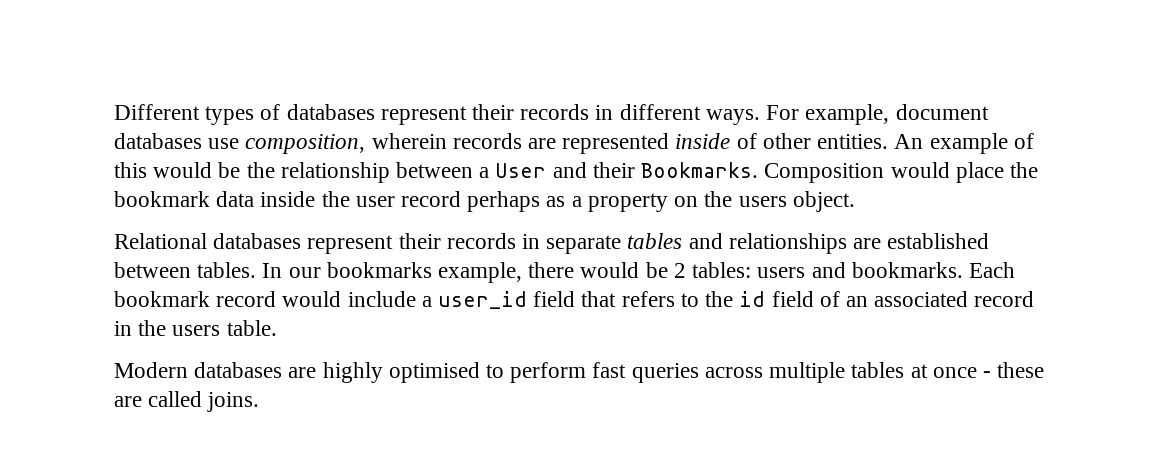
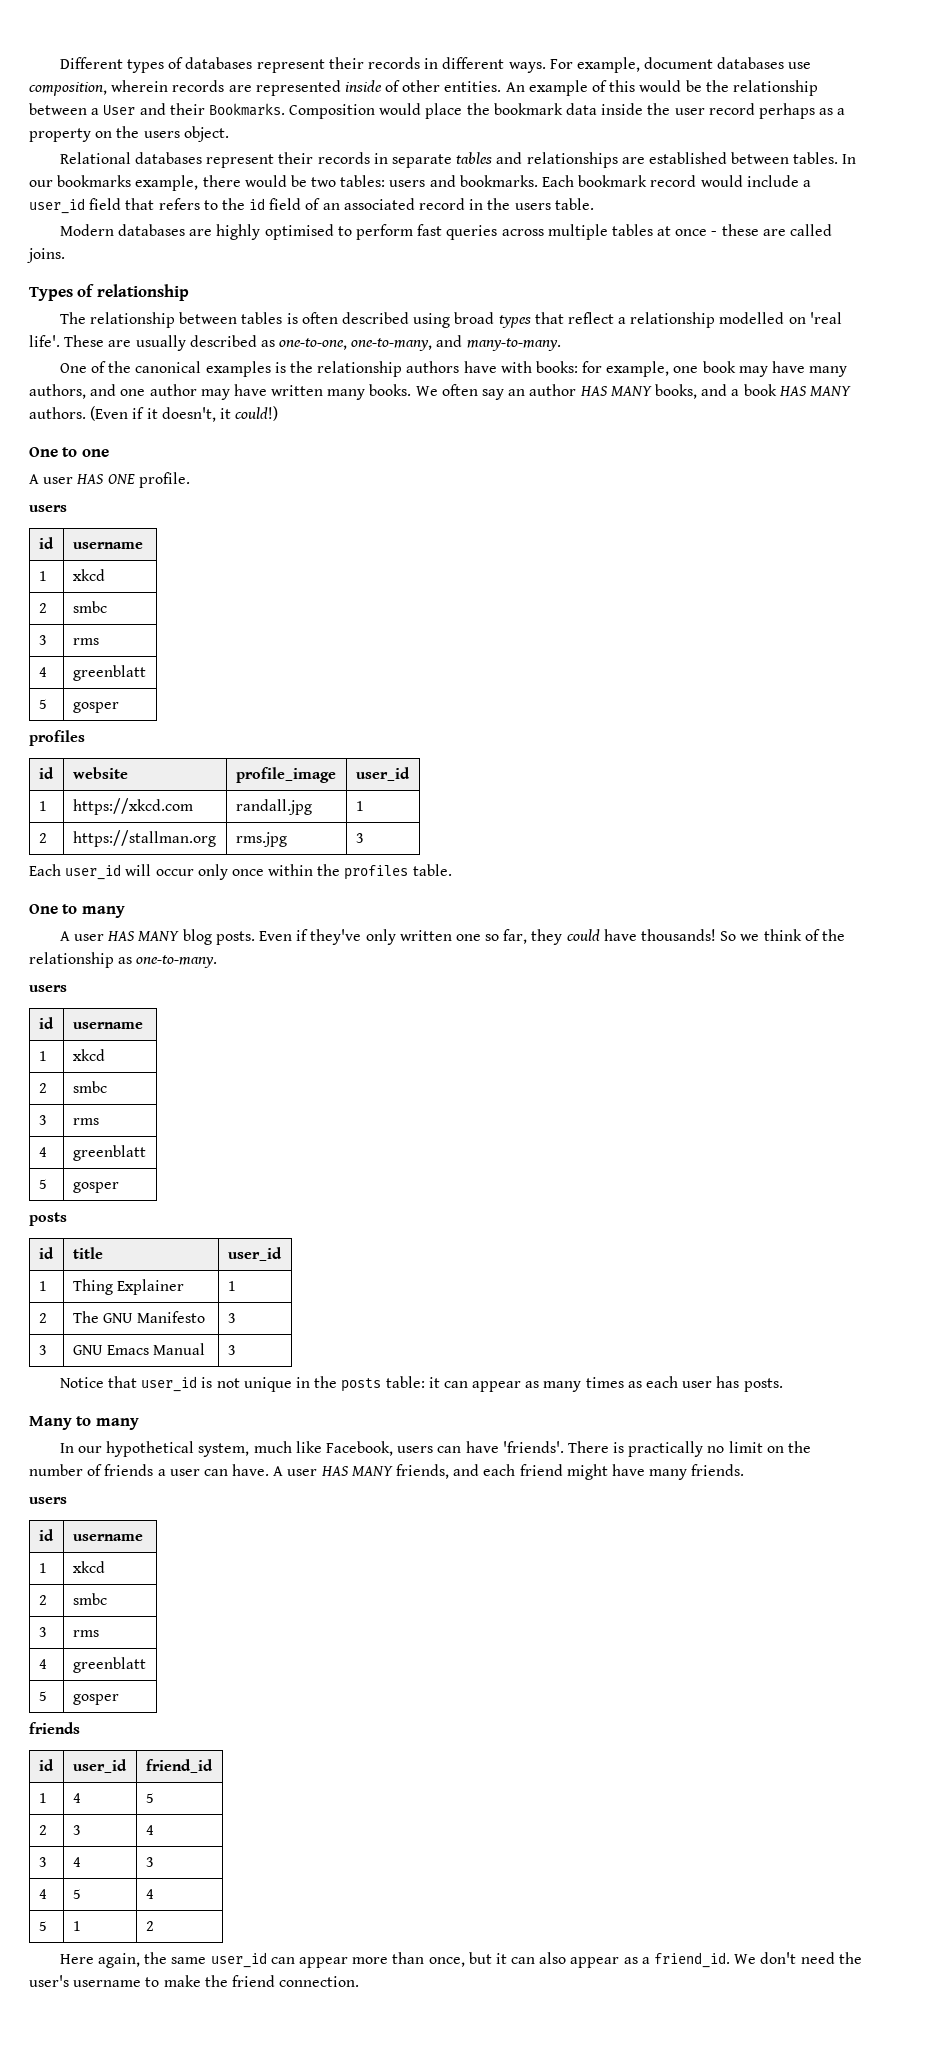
- In our bookmarks example, there would be 2 tables: users and bookmarks.
+ In our bookmarks example, there would be two tables: users and bookmarks.
+ Types of relationship
+ The relationship between tables is often described using broad types that reflect a relationship modelled on 'real life'. These are usually described as one-to-one, one-to-many, and many-to-many.
+ One of the canonical examples is the relationship authors have with books: for example, one book may have many authors, and one author may have written many books. We often say an author HAS MANY books, and a book HAS MANY authors. (Even if it doesn't, it could!)
+ One to one
+ A user HAS ONE profile.
+ users
+ id | username
+ 1 | xkcd
+ 2 | smbc
+ 3 | rms
+ 4 | greenblatt
+ 5 | gosper
+ profiles
+ id | website | profile_image | user_id
+ 1 | https://xkcd.com | randall.jpg | 1
+ 2 | https://stallman.org | rms.jpg | 3
+ Each user_id will occur only once within the profiles table.
+ One to many
+ A user HAS MANY blog posts. Even if they've only written one so far, they could have thousands! So we think of the relationship as one-to-many.
+ users
+ id | username
+ 1 | xkcd
+ 2 | smbc
+ 3 | rms
+ 4 | greenblatt
+ 5 | gosper
+ posts
+ id | title | user_id
+ 1 | Thing Explainer | 1
+ 2 | The GNU Manifesto | 3
+ 3 | GNU Emacs Manual | 3
+ Notice that user_id is not unique in the posts table: it can appear as many times as each user has posts.
+ Many to many
+ In our hypothetical system, much like Facebook, users can have 'friends'. There is practically no limit on the number of friends a user can have. A user HAS MANY friends, and each friend might have many friends.
+ users
+ id | username
+ 1 | xkcd
+ 2 | smbc
+ 3 | rms
+ 4 | greenblatt
+ 5 | gosper
+ friends
+ id | user_id | friend_id
+ 1 | 4 | 5
+ 2 | 3 | 4
+ 3 | 4 | 3
+ 4 | 5 | 4
+ 5 | 1 | 2
+ Here again, the same user_id can appear more than once, but it can also appear as a friend_id. We don't need the user's username to make the friend connection.

